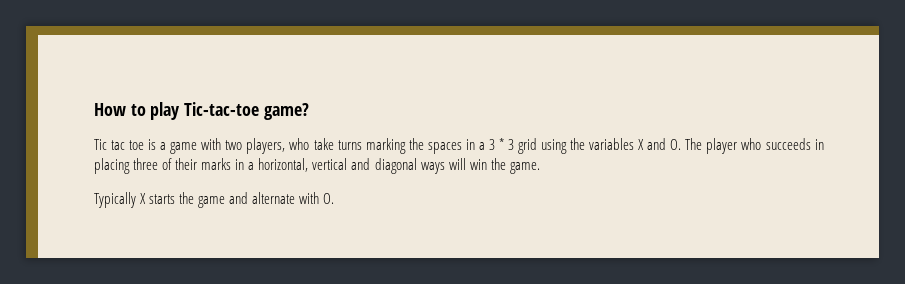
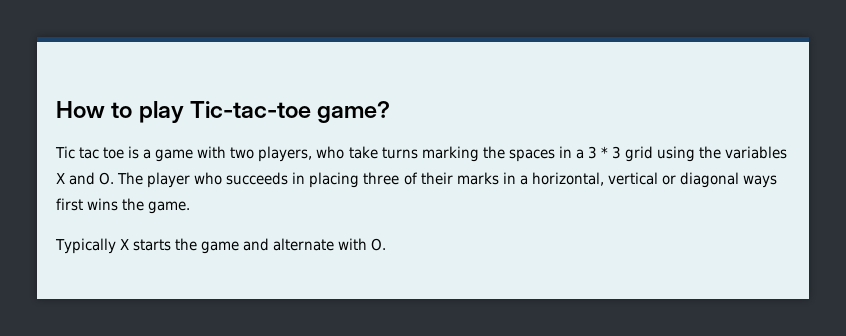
- Tic tac toe is a game with two players, who take turns marking the spaces in a 3 * 3 grid using the variables X and O. The player who succeeds in placing three of their marks in a horizontal, vertical and diagonal ways will win the game.
+ Tic tac toe is a game with two players, who take turns marking the spaces in a 3 * 3 grid using the variables X and O. The player who succeeds in placing three of their marks in a horizontal, vertical or diagonal ways first wins the game.

